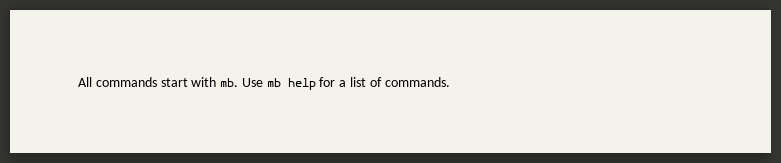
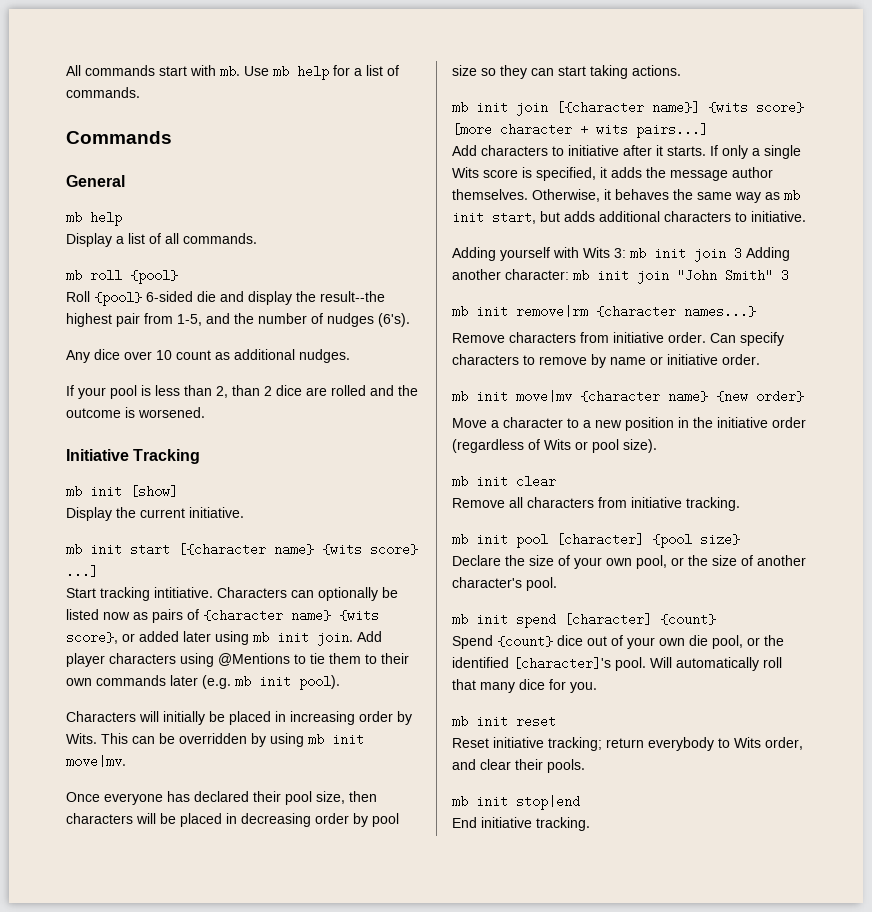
+ Commands
+ General
+ mb help
+ Display a list of all commands.
+ mb roll {pool}
+ Roll {pool} 6-sided die and display the result--the highest pair from 1-5, and the number of nudges (6's).
+ Any dice over 10 count as additional nudges.
+ If your pool is less than 2, than 2 dice are rolled and the outcome is worsened.
+ Initiative Tracking
+ mb init [show]
+ Display the current initiative.
+ mb init start [{character name} {wits score} ...]
+ Start tracking intitiative. Characters can optionally be listed now as pairs of {character name} {wits score}, or added later using mb init join. Add player characters using @Mentions to tie them to their own commands later (e.g. mb init pool).
+ Characters will initially be placed in increasing order by Wits. This can be overridden by using mb init move|mv.
+ Once everyone has declared their pool size, then characters will be placed in decreasing order by pool size so they can start taking actions.
+ mb init join [{character name}] {wits score} [more character + wits pairs...]
+ Add characters to initiative after it starts. If only a single Wits score is specified, it adds the message author themselves. Otherwise, it behaves the same way as mb init start, but adds additional characters to initiative.
+ Adding yourself with Wits 3: mb init join 3 Adding another character: mb init join "John Smith" 3
+ mb init remove|rm {character names...}
+ Remove characters from initiative order. Can specify characters to remove by name or initiative order.
+ mb init move|mv {character name} {new order}
+ Move a character to a new position in the initiative order (regardless of Wits or pool size).
+ mb init clear
+ Remove all characters from initiative tracking.
+ mb init pool [character] {pool size}
+ Declare the size of your own pool, or the size of another character's pool.
+ mb init spend [character] {count}
+ Spend {count} dice out of your own die pool, or the identified [character]'s pool. Will automatically roll that many dice for you.
+ mb init reset
+ Reset initiative tracking; return everybody to Wits order, and clear their pools.
+ mb init stop|end
+ End initiative tracking.

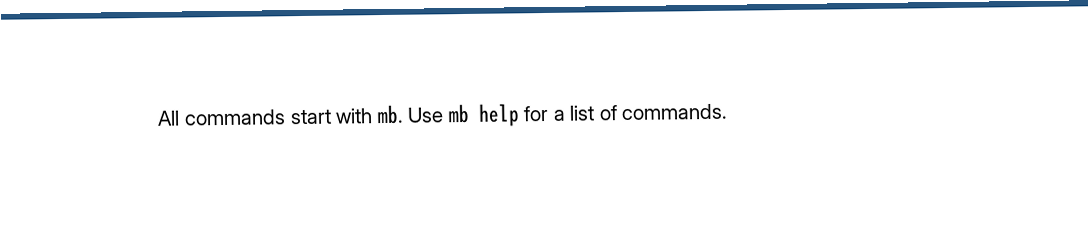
- Commands
- General
- mb help
- Display a list of all commands.
- mb roll {pool}
- Roll {pool} 6-sided die and display the result--the highest pair from 1-5, and the number of nudges (6's).
- Any dice over 10 count as additional nudges.
- If your pool is less than 2, than 2 dice are rolled and the outcome is worsened.
- Initiative Tracking
- mb init [show]
- Display the current initiative.
- mb init start [{character name} {wits score} ...]
- Start tracking intitiative. Characters can optionally be listed now as pairs of {character name} {wits score}, or added later using mb init join. Add player characters using @Mentions to tie them to their own commands later (e.g. mb init pool).
- Characters will initially be placed in increasing order by Wits. This can be overridden by using mb init move|mv.
- Once everyone has declared their pool size, then characters will be placed in decreasing order by pool size so they can start taking actions.
- mb init join [{character name}] {wits score} [more character + wits pairs...]
- Add characters to initiative after it starts. If only a single Wits score is specified, it adds the message author themselves. Otherwise, it behaves the same way as mb init start, but adds additional characters to initiative.
- Adding yourself with Wits 3: mb init join 3 Adding another character: mb init join "John Smith" 3
- mb init remove|rm {character names...}
- Remove characters from initiative order. Can specify characters to remove by name or initiative order.
- mb init move|mv {character name} {new order}
- Move a character to a new position in the initiative order (regardless of Wits or pool size).
- mb init clear
- Remove all characters from initiative tracking.
- mb init pool [character] {pool size}
- Declare the size of your own pool, or the size of another character's pool.
- mb init spend [character] {count}
- Spend {count} dice out of your own die pool, or the identified [character]'s pool. Will automatically roll that many dice for you.
- mb init reset
- Reset initiative tracking; return everybody to Wits order, and clear their pools.
- mb init stop|end
- End initiative tracking.

